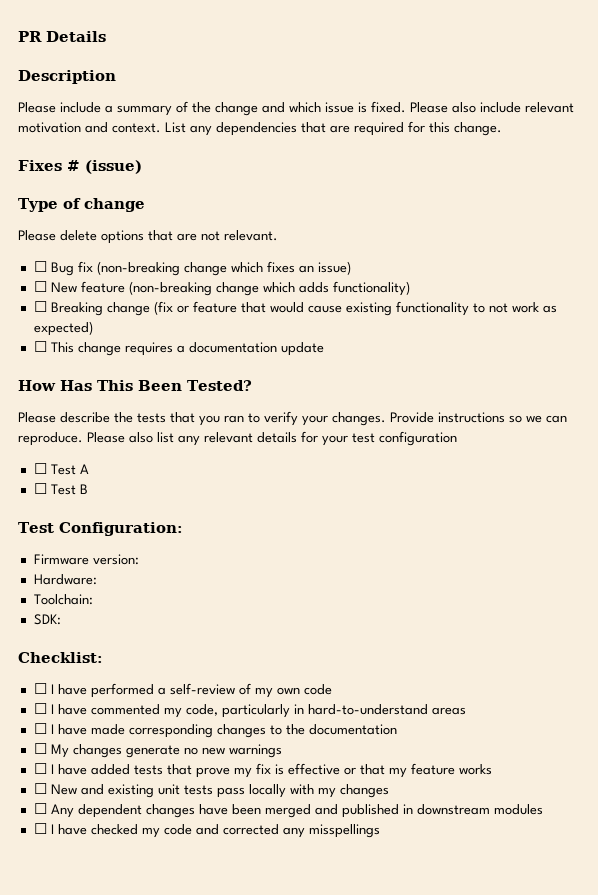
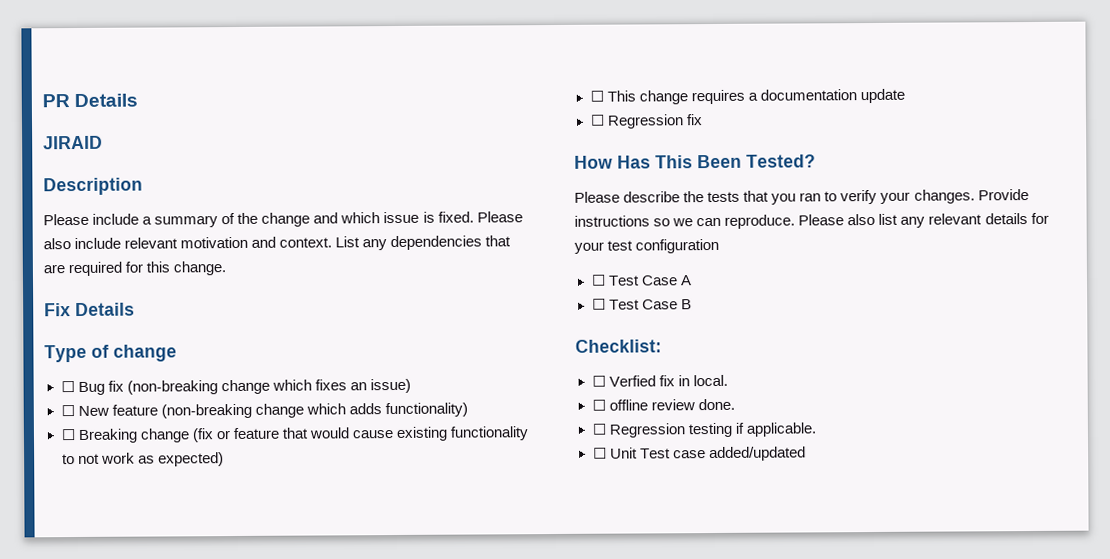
+ JIRAID
- Fixes # (issue)
+ Fix Details
- Please delete options that are not relevant.
+ ☐ Regression fix
- ☐ Test A
+ ☐ Test Case A
- ☐ Test B
+ ☐ Test Case B
- Test Configuration:
- Firmware version:
- Hardware:
- Toolchain:
- SDK:
  Checklist:
- ☐ I have performed a self-review of my own code
- ☐ I have commented my code, particularly in hard-to-understand areas
- ☐ I have made corresponding changes to the documentation
- ☐ My changes generate no new warnings
- ☐ I have added tests that prove my fix is effective or that my feature works
- ☐ New and existing unit tests pass locally with my changes
- ☐ Any dependent changes have been merged and published in downstream modules
- ☐ I have checked my code and corrected any misspellings
+ ☐ Verfied fix in local.
+ ☐ offline review done.
+ ☐ Regression testing if applicable.
+ ☐ Unit Test case added/updated

